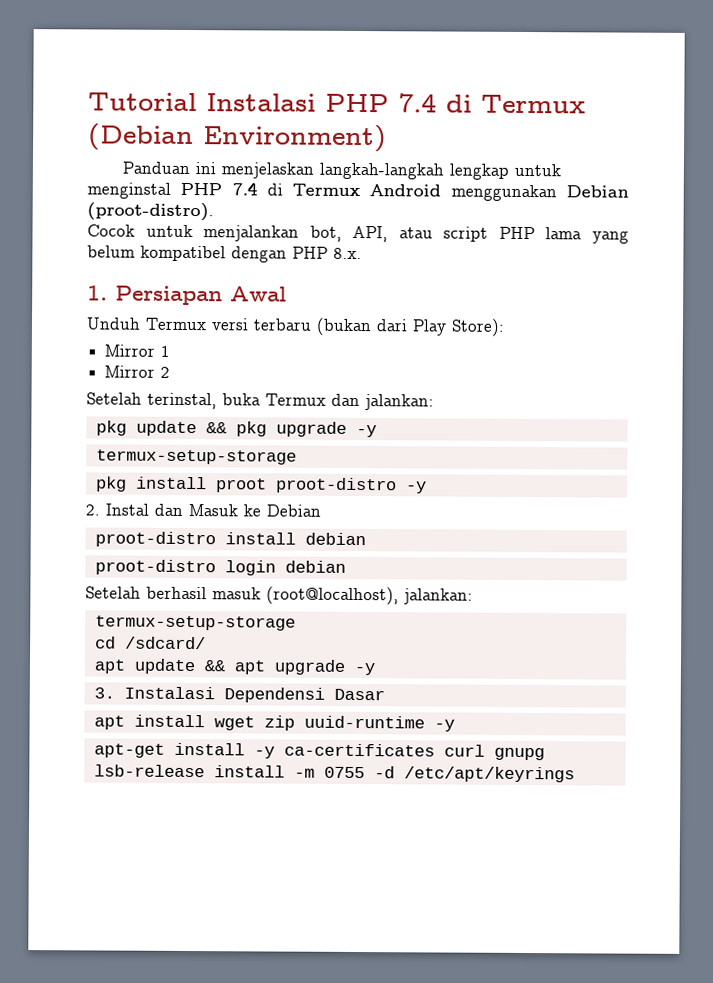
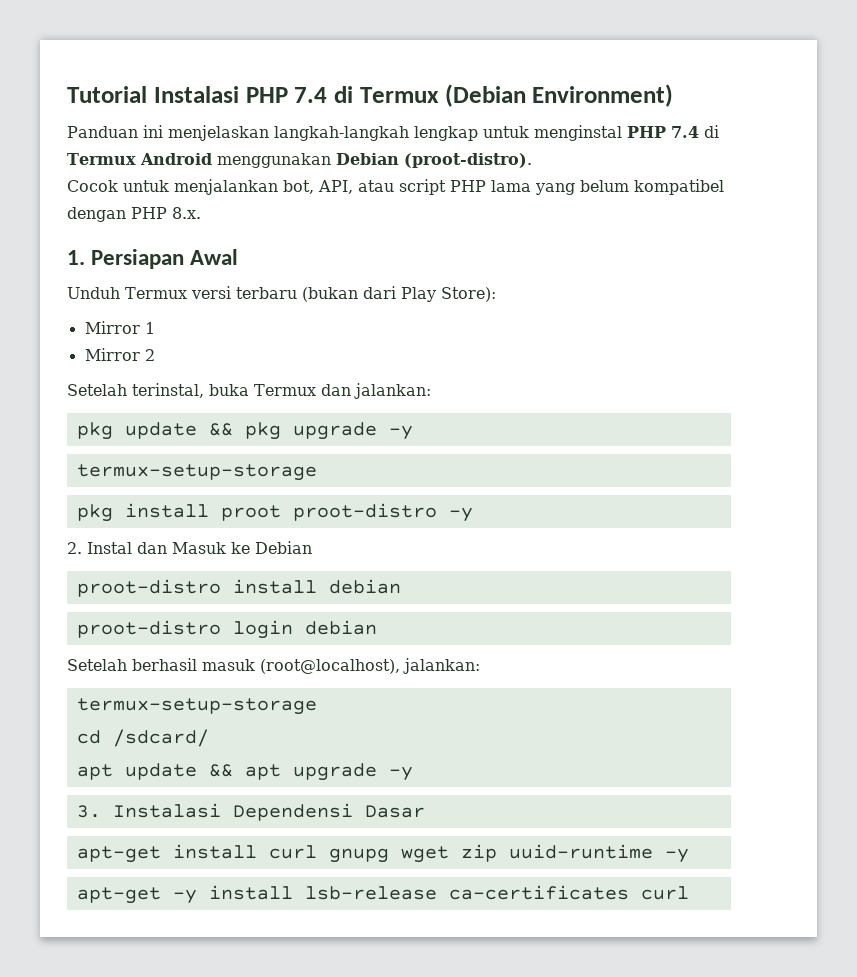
- apt install wget zip uuid-runtime -y
+ apt-get install curl gnupg wget zip uuid-runtime -y
- apt-get install -y ca-certificates curl gnupg lsb-release install -m 0755 -d /etc/apt/keyrings
+ apt-get -y install lsb-release ca-certificates curl

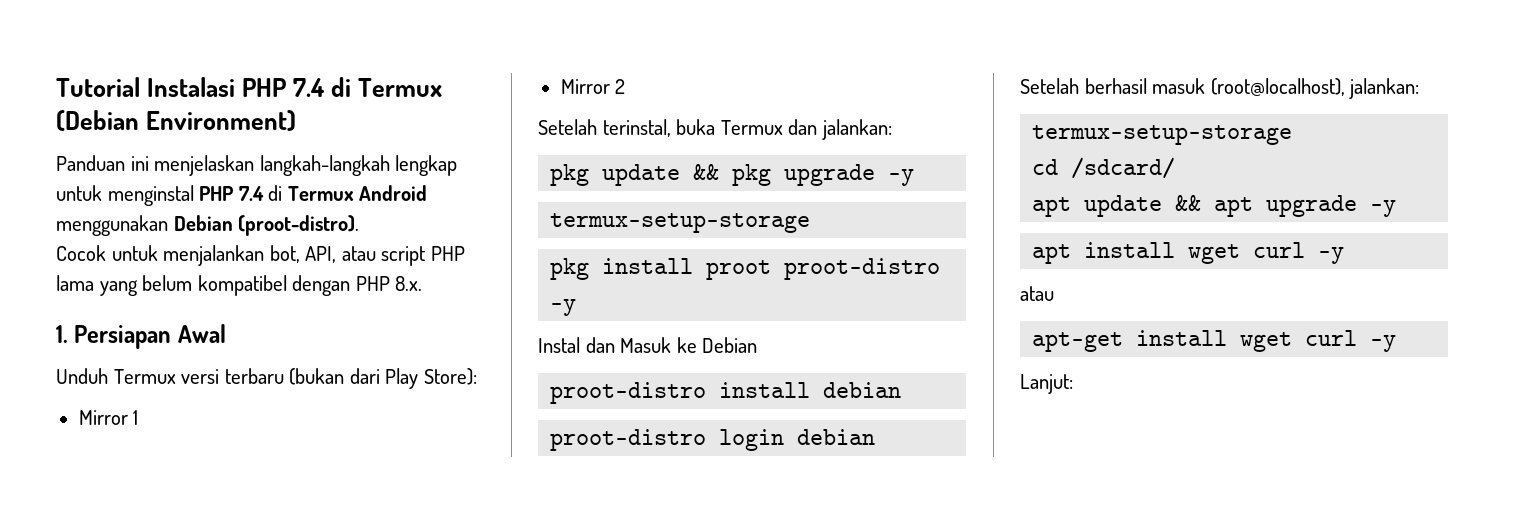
- 2. Instal dan Masuk ke Debian
+ Instal dan Masuk ke Debian
- 3. Instalasi Dependensi Dasar
- apt-get install curl gnupg wget zip uuid-runtime -y
- apt-get -y install lsb-release ca-certificates curl
+ apt install wget curl -y
+ atau
+ apt-get install wget curl -y
+ Lanjut:

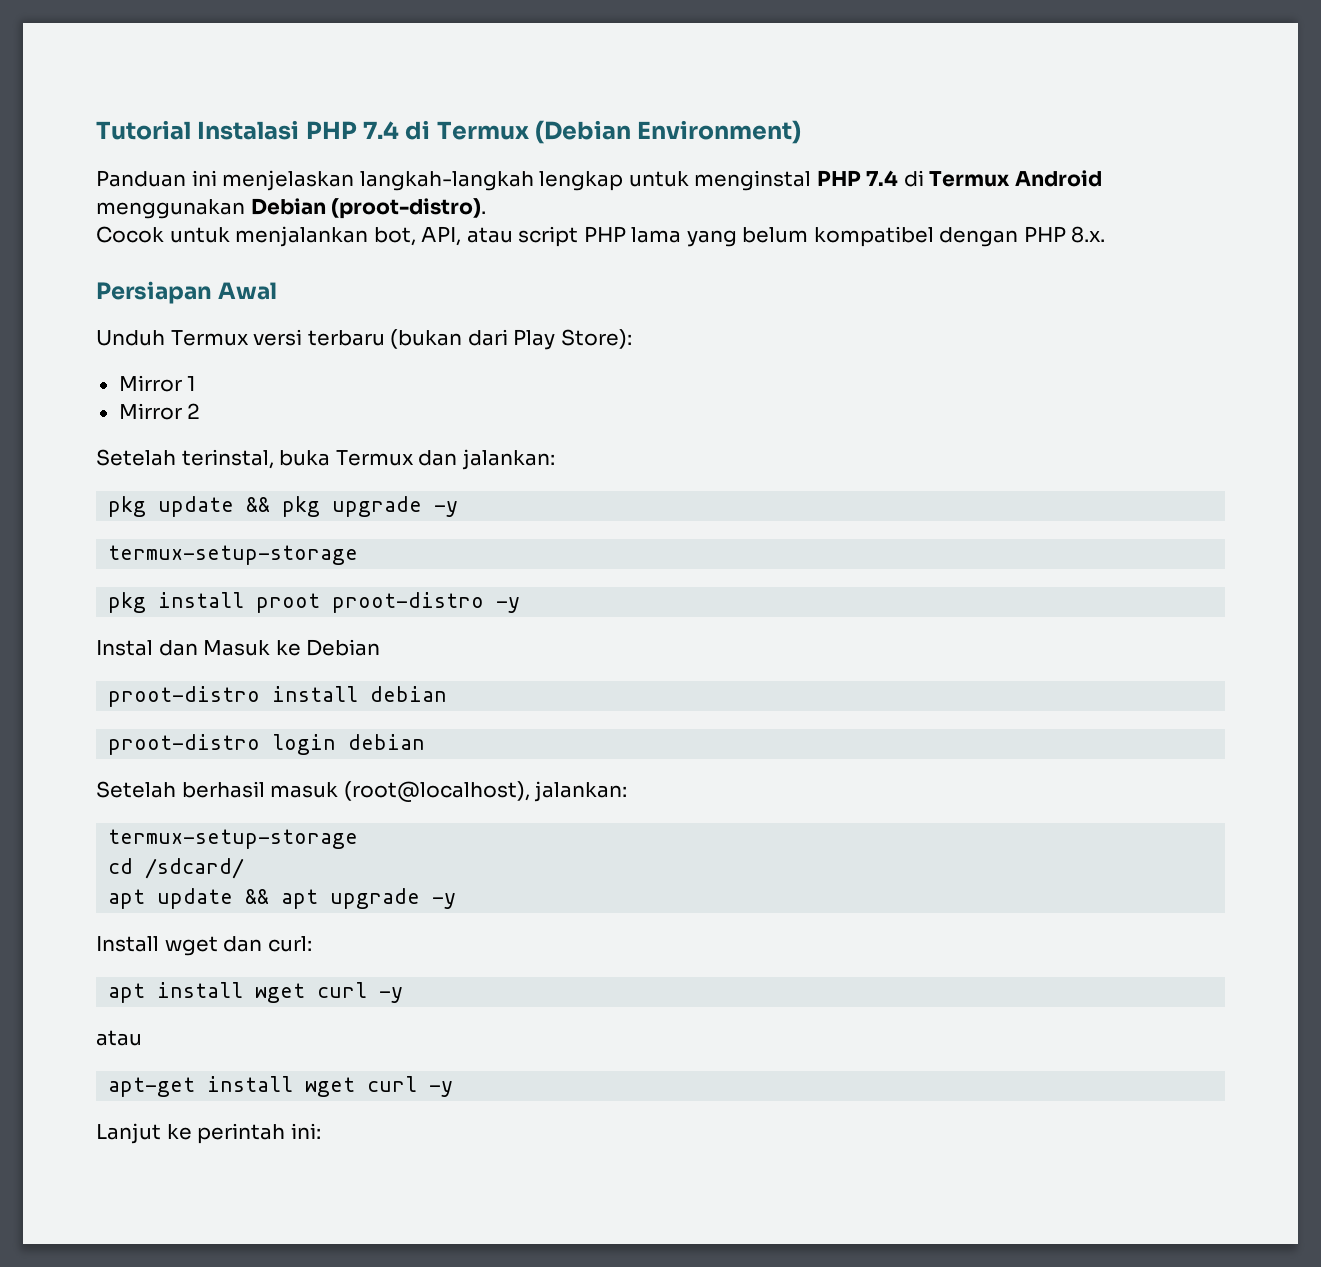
- 1. Persiapan Awal
+ Persiapan Awal
+ Install wget dan curl:
- Lanjut:
+ Lanjut ke perintah ini:

